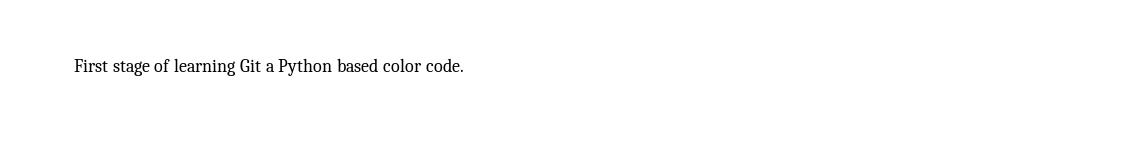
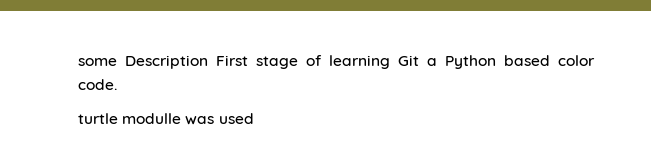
- First stage of learning Git a Python based color code.
+ some Description First stage of learning Git a Python based color code.
+ turtle modulle was used

